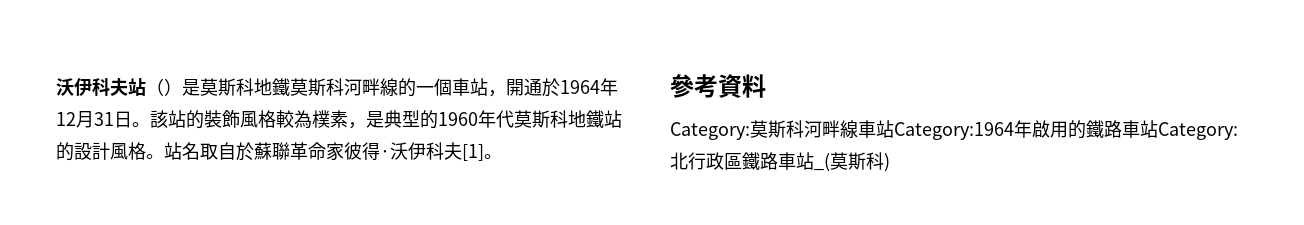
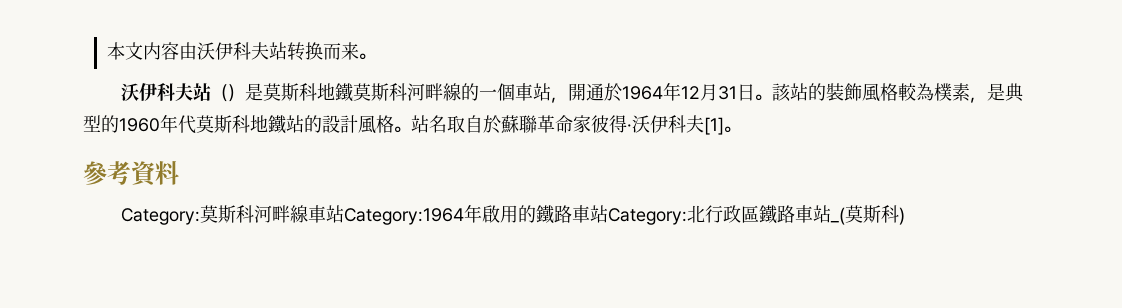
+ 本文内容由沃伊科夫站转换而来。

